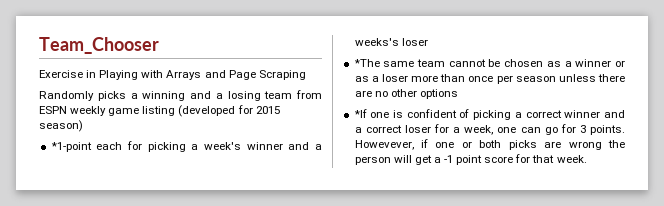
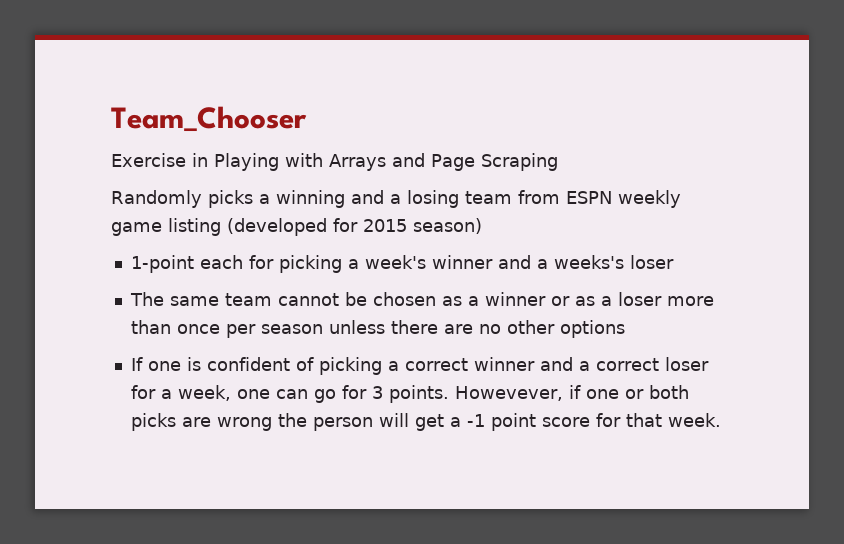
- *1-point each for picking a week's winner and a weeks's loser
+ 1-point each for picking a week's winner and a weeks's loser
- *The same team cannot be chosen as a winner or as a loser more than once per season unless there are no other options
+ The same team cannot be chosen as a winner or as a loser more than once per season unless there are no other options
- *If one is confident of picking a correct winner and a correct loser for a week, one can go for 3 points.
+ If one is confident of picking a correct winner and a correct loser for a week, one can go for 3 points.

